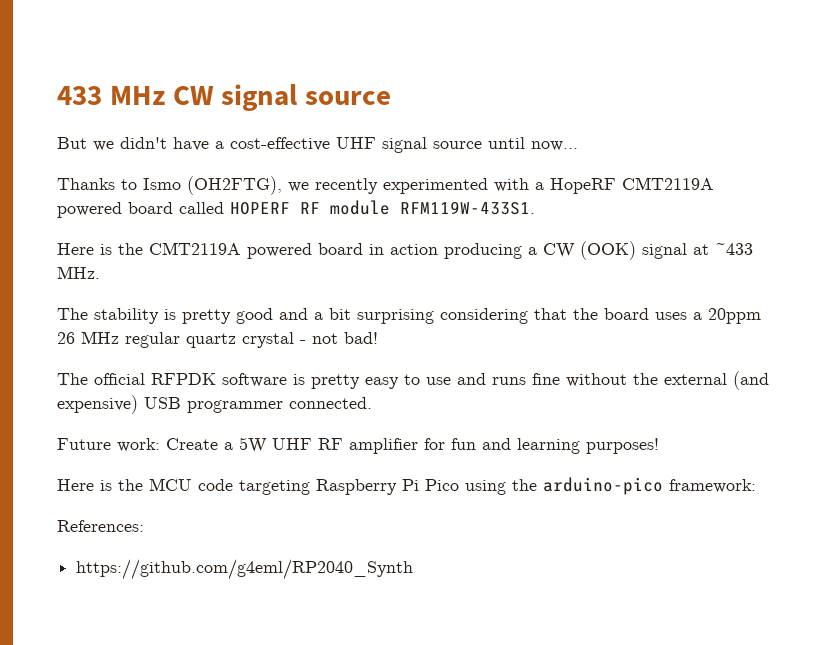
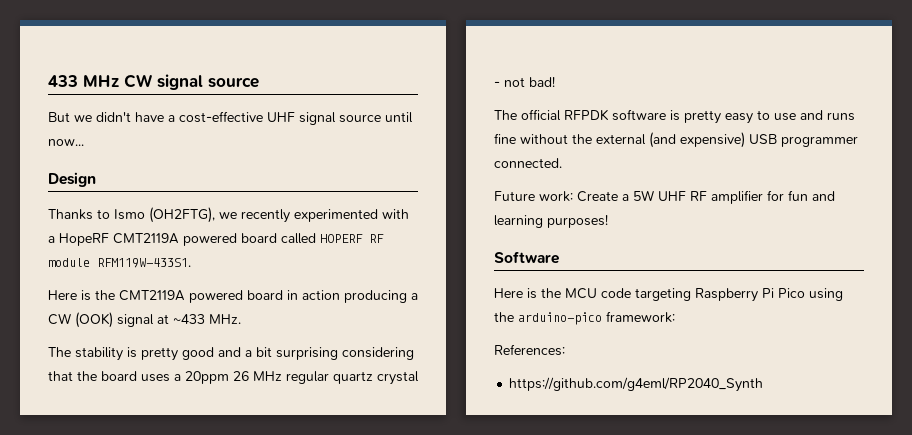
+ Design
+ Software

